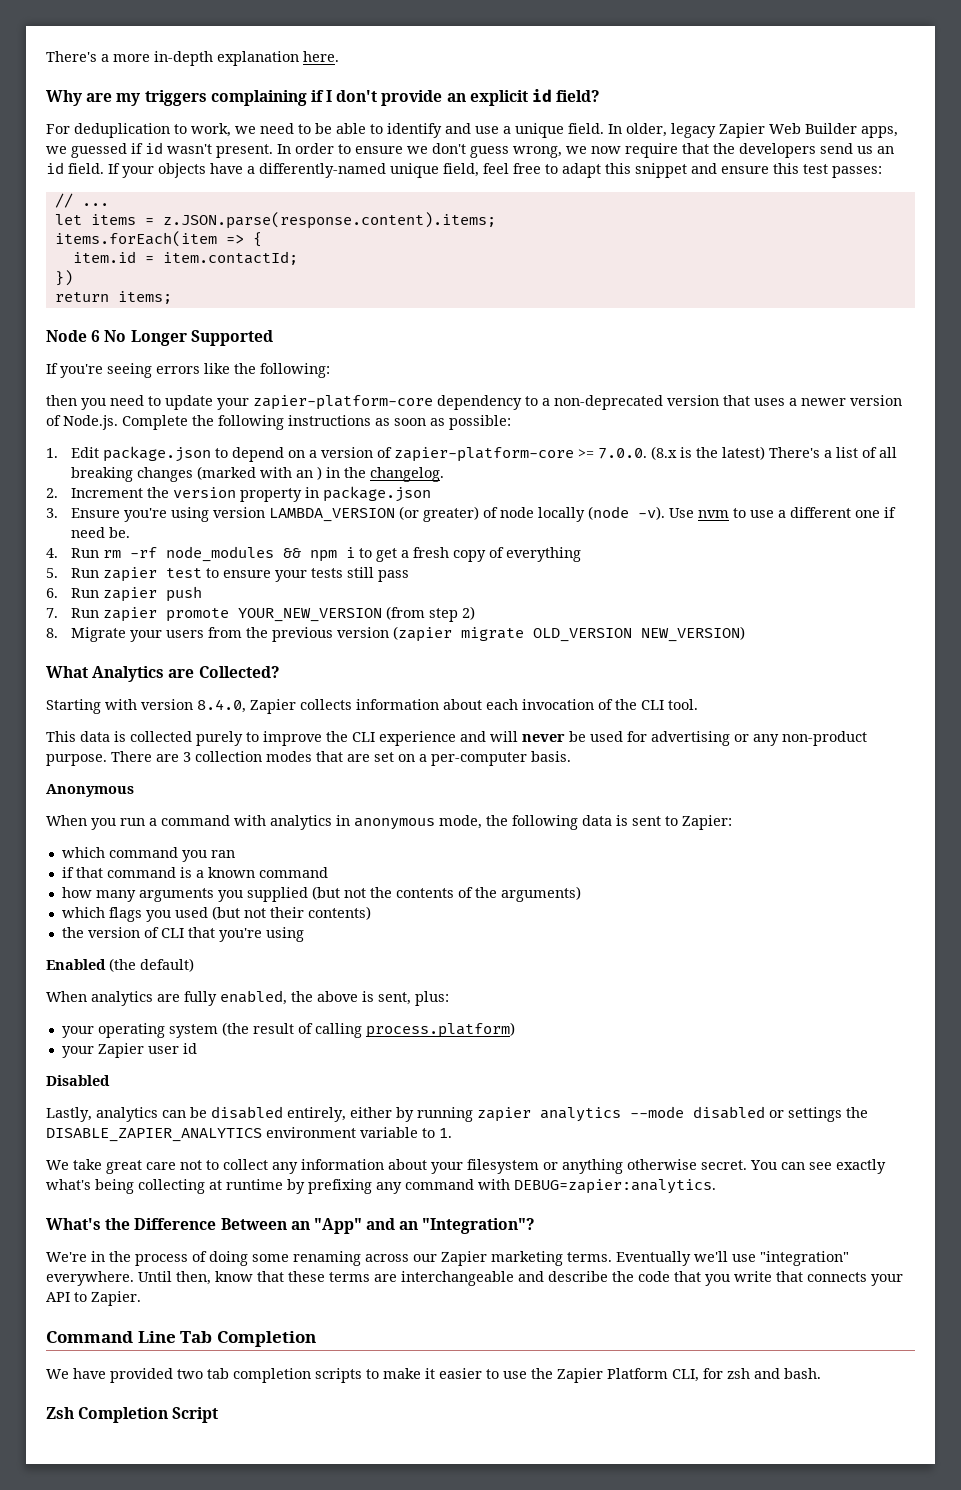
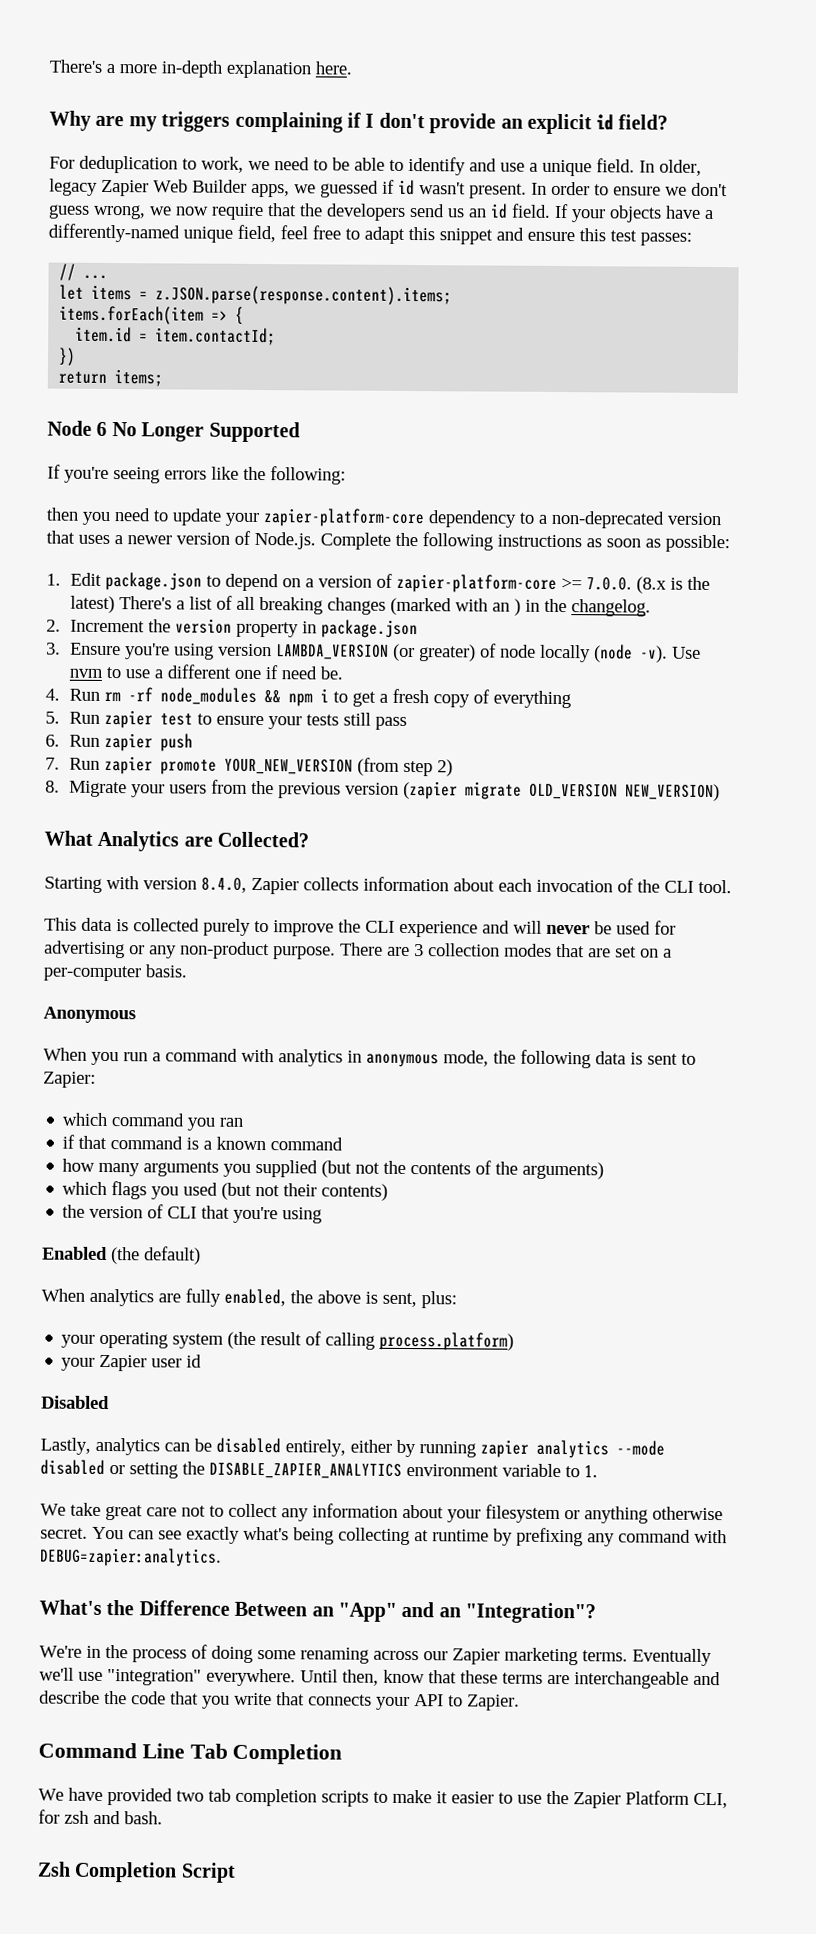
- Lastly, analytics can be disabled entirely, either by running zapier analytics --mode disabled or settings the DISABLE_ZAPIER_ANALYTICS environment variable to 1.
+ Lastly, analytics can be disabled entirely, either by running zapier analytics --mode disabled or setting the DISABLE_ZAPIER_ANALYTICS environment variable to 1.

